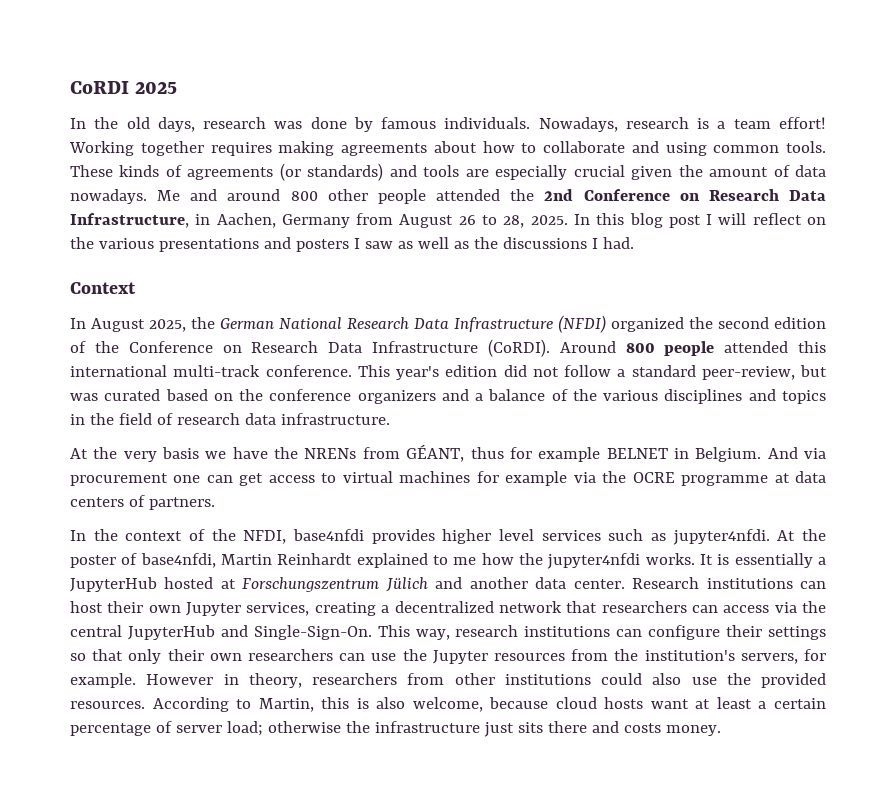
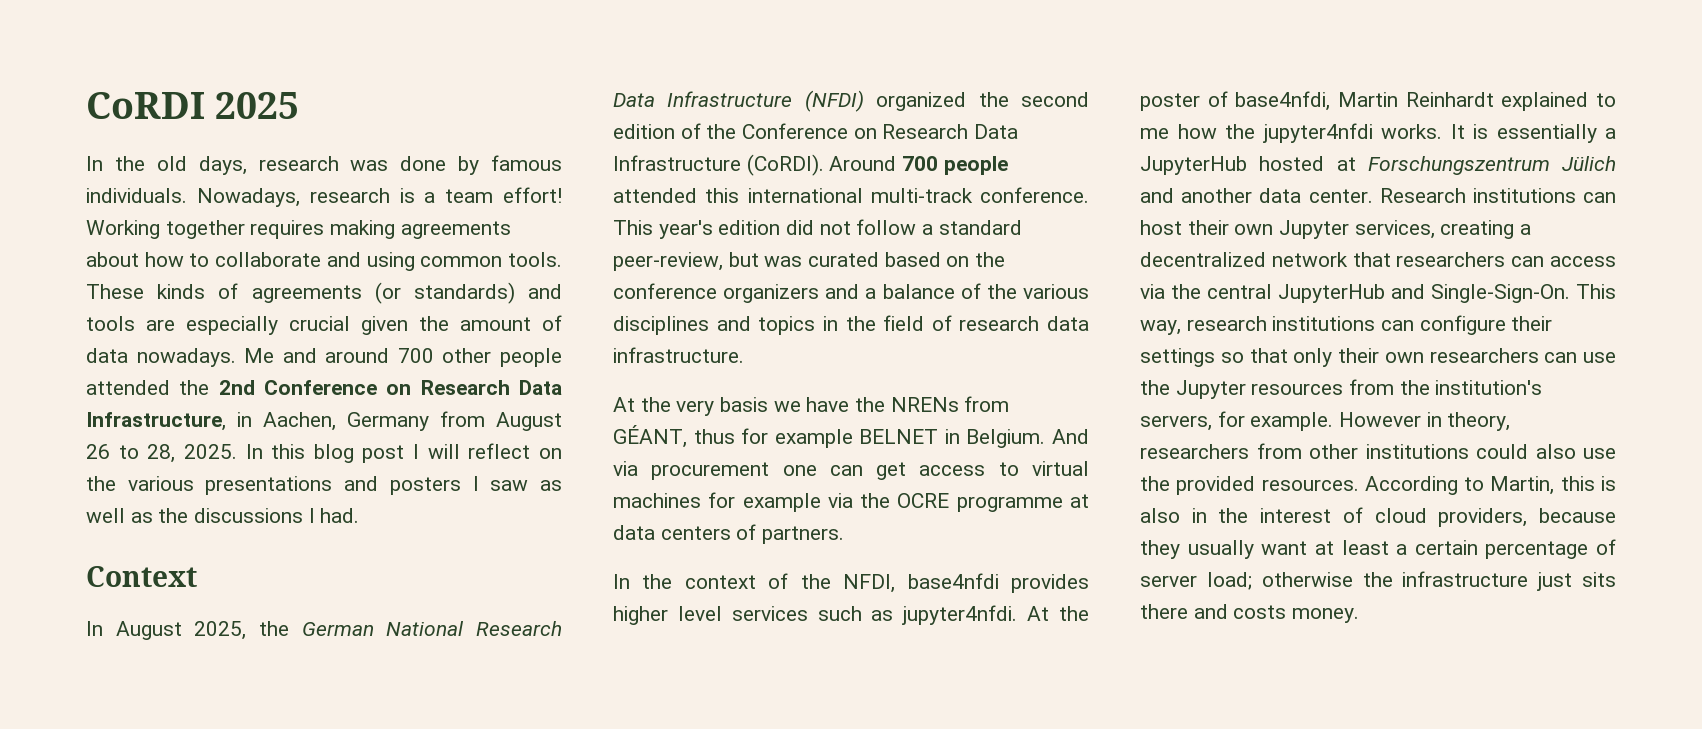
- Me and around 800 other people attended the 2nd Conference on Research Data Infrastructure, in Aachen, Germany from August 26 to 28, 2025.
+ Me and around 700 other people attended the 2nd Conference on Research Data Infrastructure, in Aachen, Germany from August 26 to 28, 2025.
- Around 800 people attended this international multi-track conference.
+ Around 700 people attended this international multi-track conference.
- According to Martin, this is also welcome, because cloud hosts want at least a certain percentage of server load; otherwise the infrastructure just sits there and costs money.
+ According to Martin, this is also in the interest of cloud providers, because they usually want at least a certain percentage of server load; otherwise the infrastructure just sits there and costs money.

